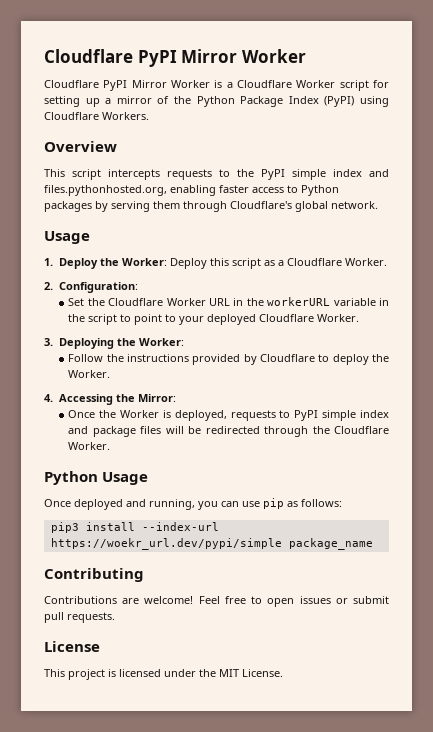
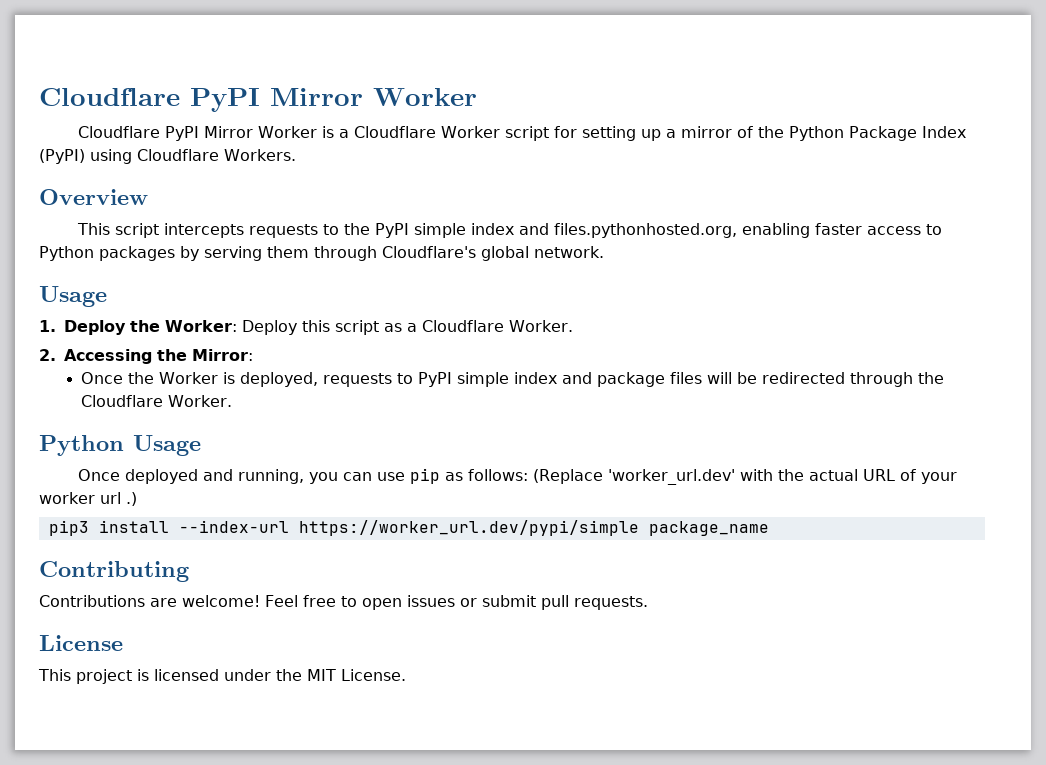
- 2. Configuration:
- Set the Cloudflare Worker URL in the workerURL variable in the script to point to your deployed Cloudflare Worker.
- 3. Deploying the Worker:
- Follow the instructions provided by Cloudflare to deploy the Worker.
- 4. Accessing the Mirror:
+ 2. Accessing the Mirror:
- Once deployed and running, you can use pip as follows:
+ Once deployed and running, you can use pip as follows: (Replace 'worker_url.dev' with the actual URL of your worker url .)
- pip3 install --index-url https://woekr_url.dev/pypi/simple package_name
+ pip3 install --index-url https://worker_url.dev/pypi/simple package_name

